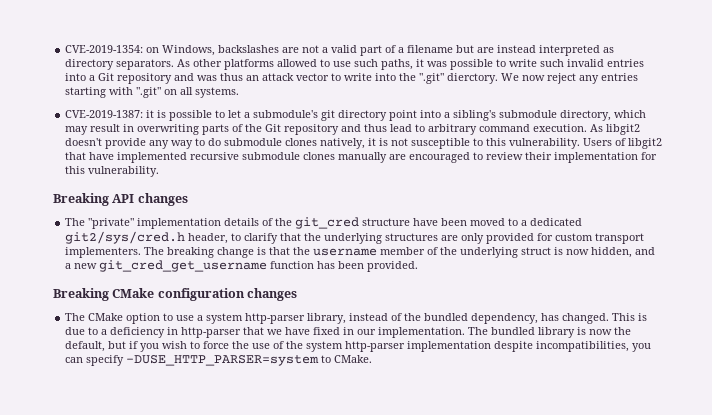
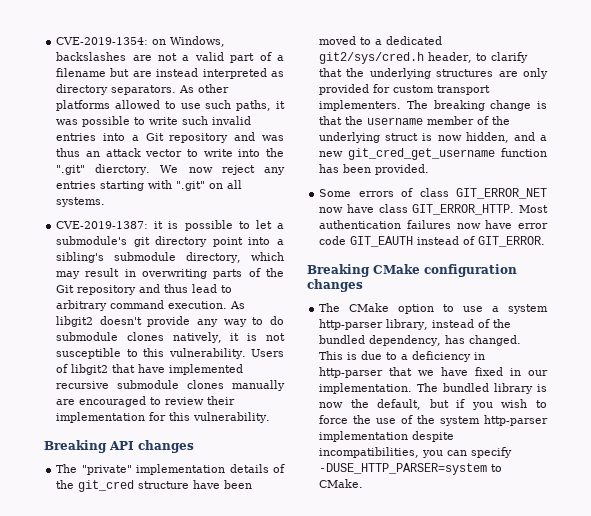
+ Some errors of class GIT_ERROR_NET now have class GIT_ERROR_HTTP. Most authentication failures now have error code GIT_EAUTH instead of GIT_ERROR.

